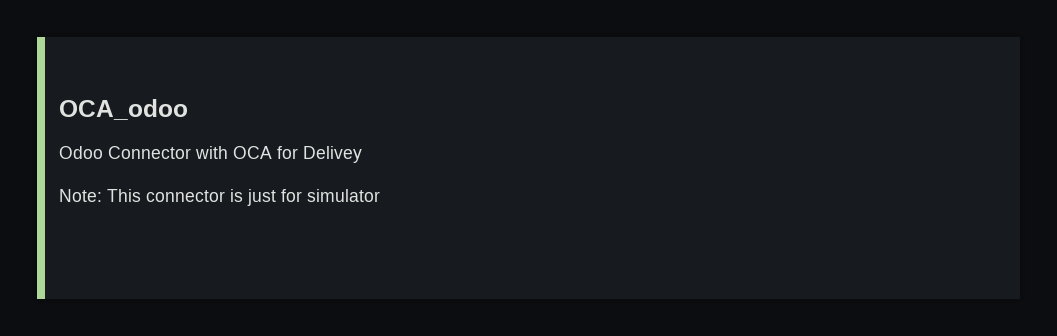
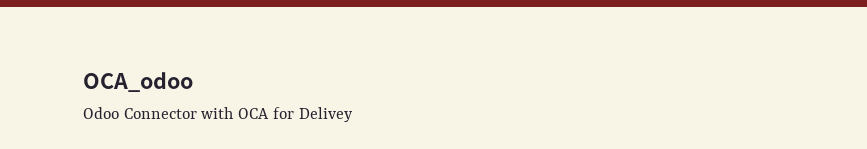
- Note: This connector is just for simulator

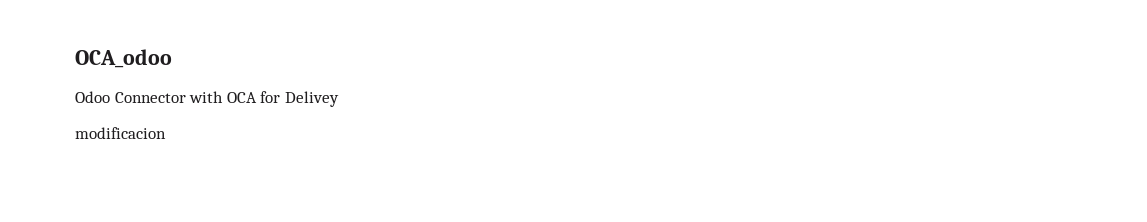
+ modificacion

